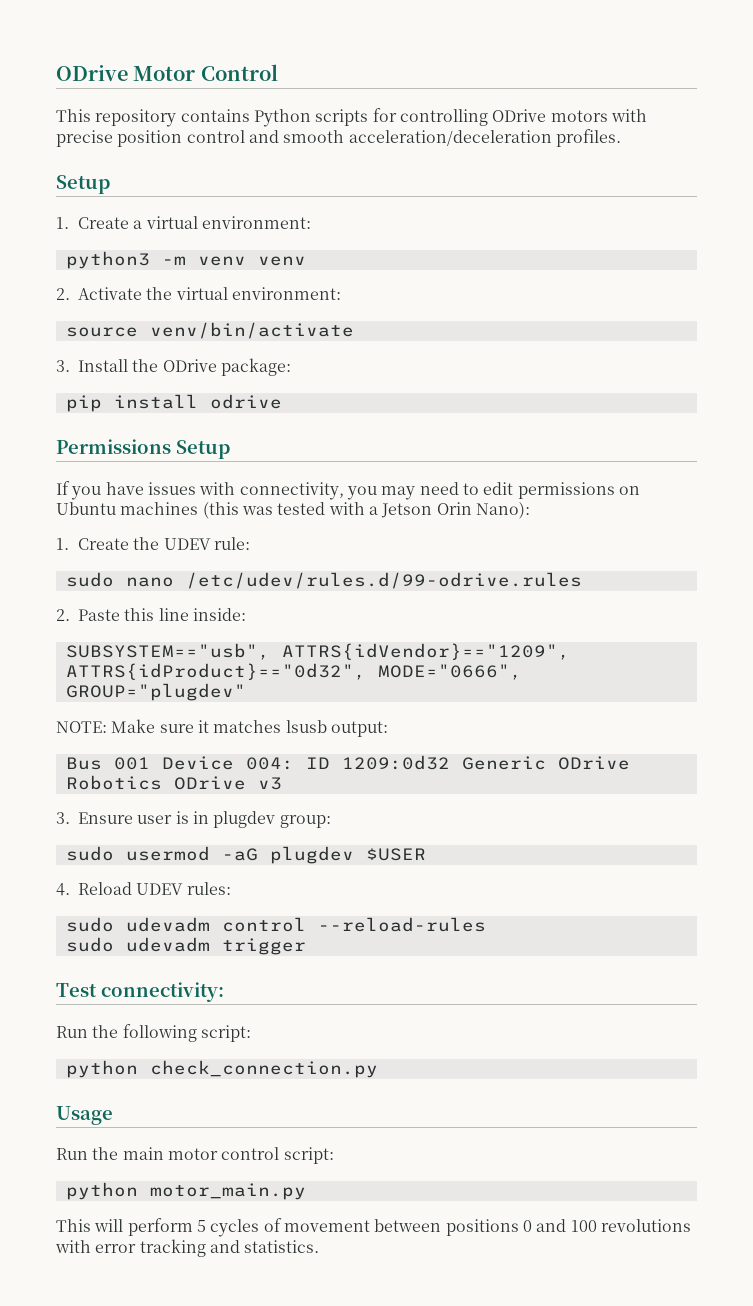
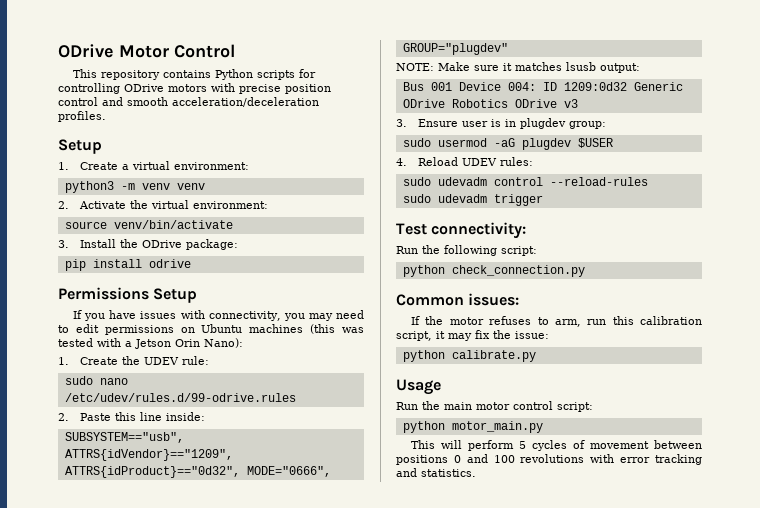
+ Common issues:
+ If the motor refuses to arm, run this calibration script, it may fix the issue:
+ python calibrate.py

